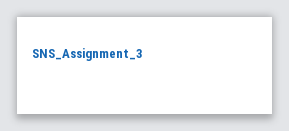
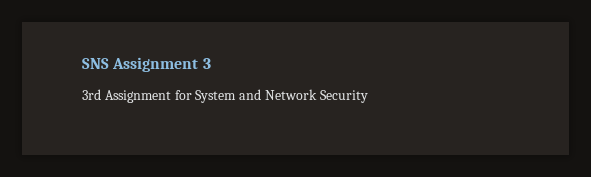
- SNS_Assignment_3
+ SNS Assignment 3
+ 3rd Assignment for System and Network Security

